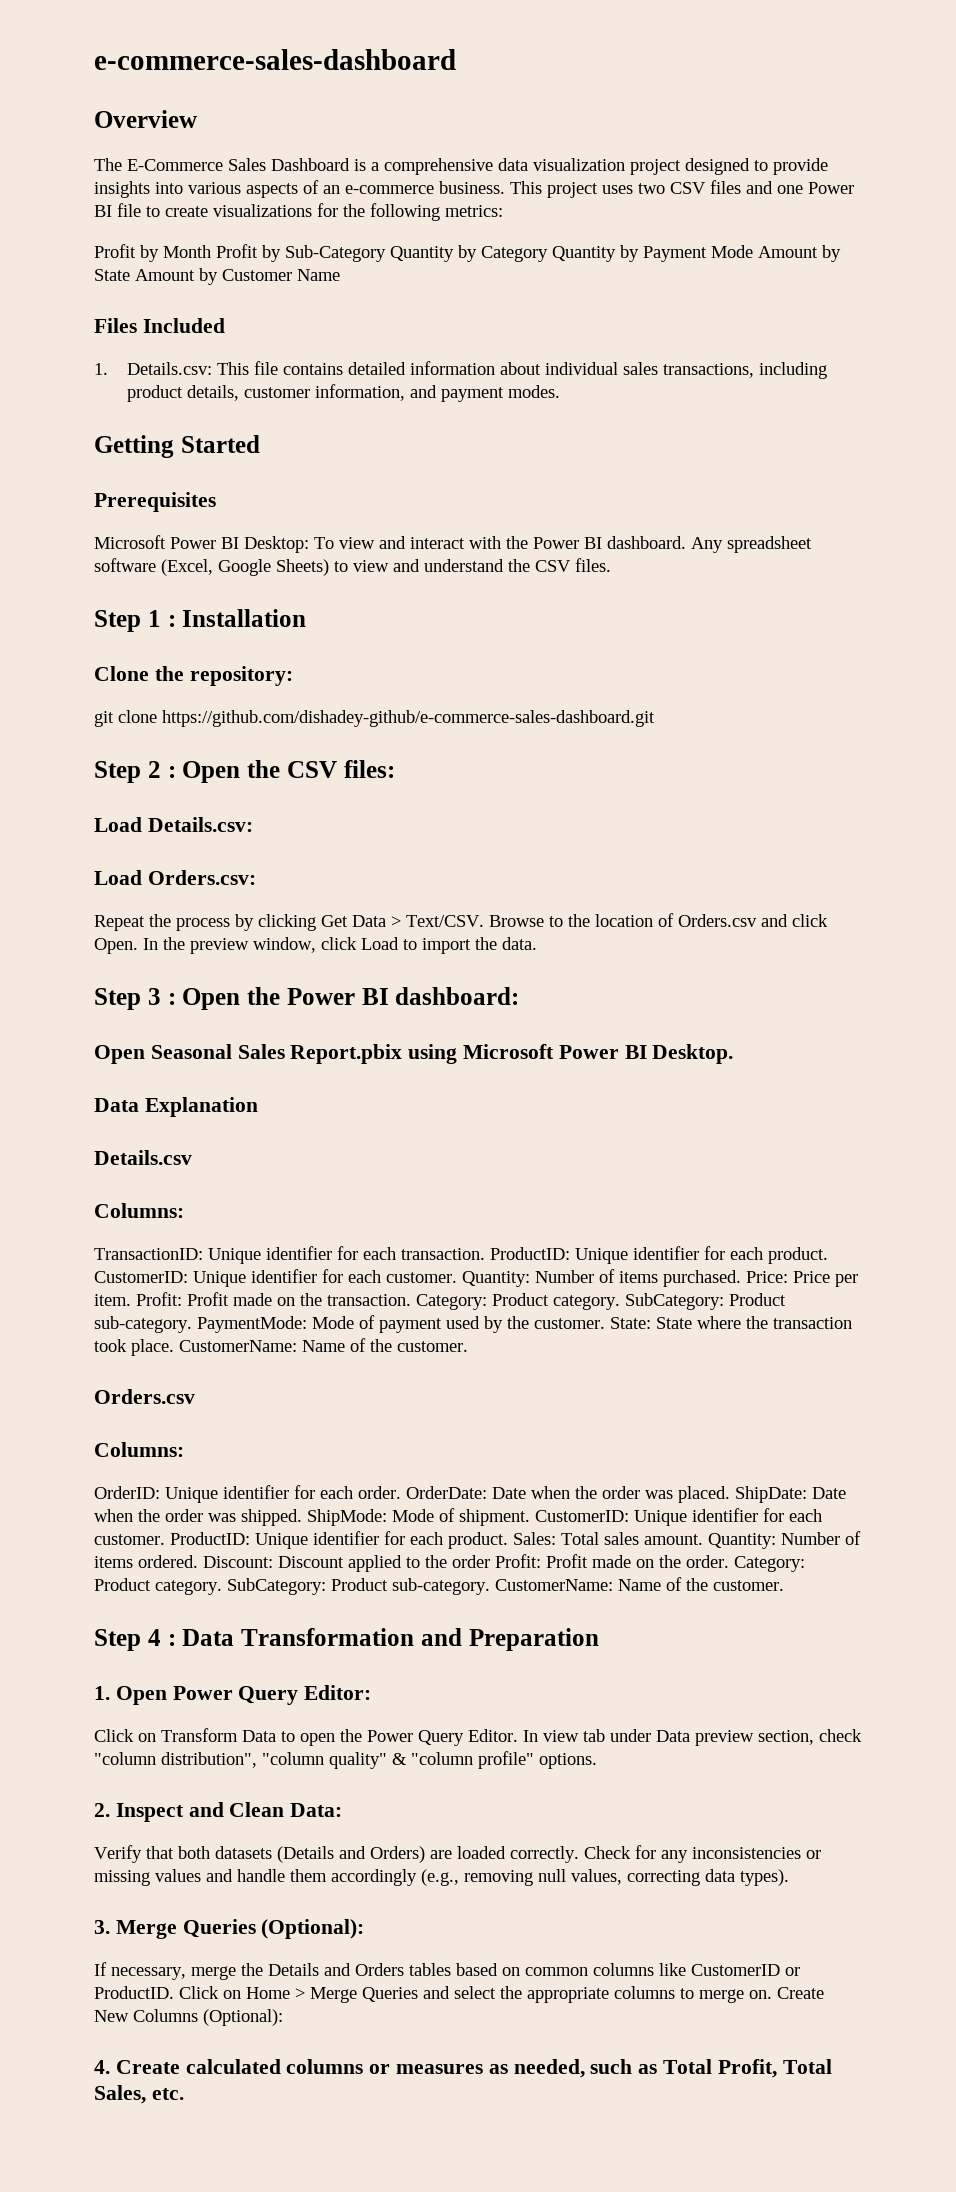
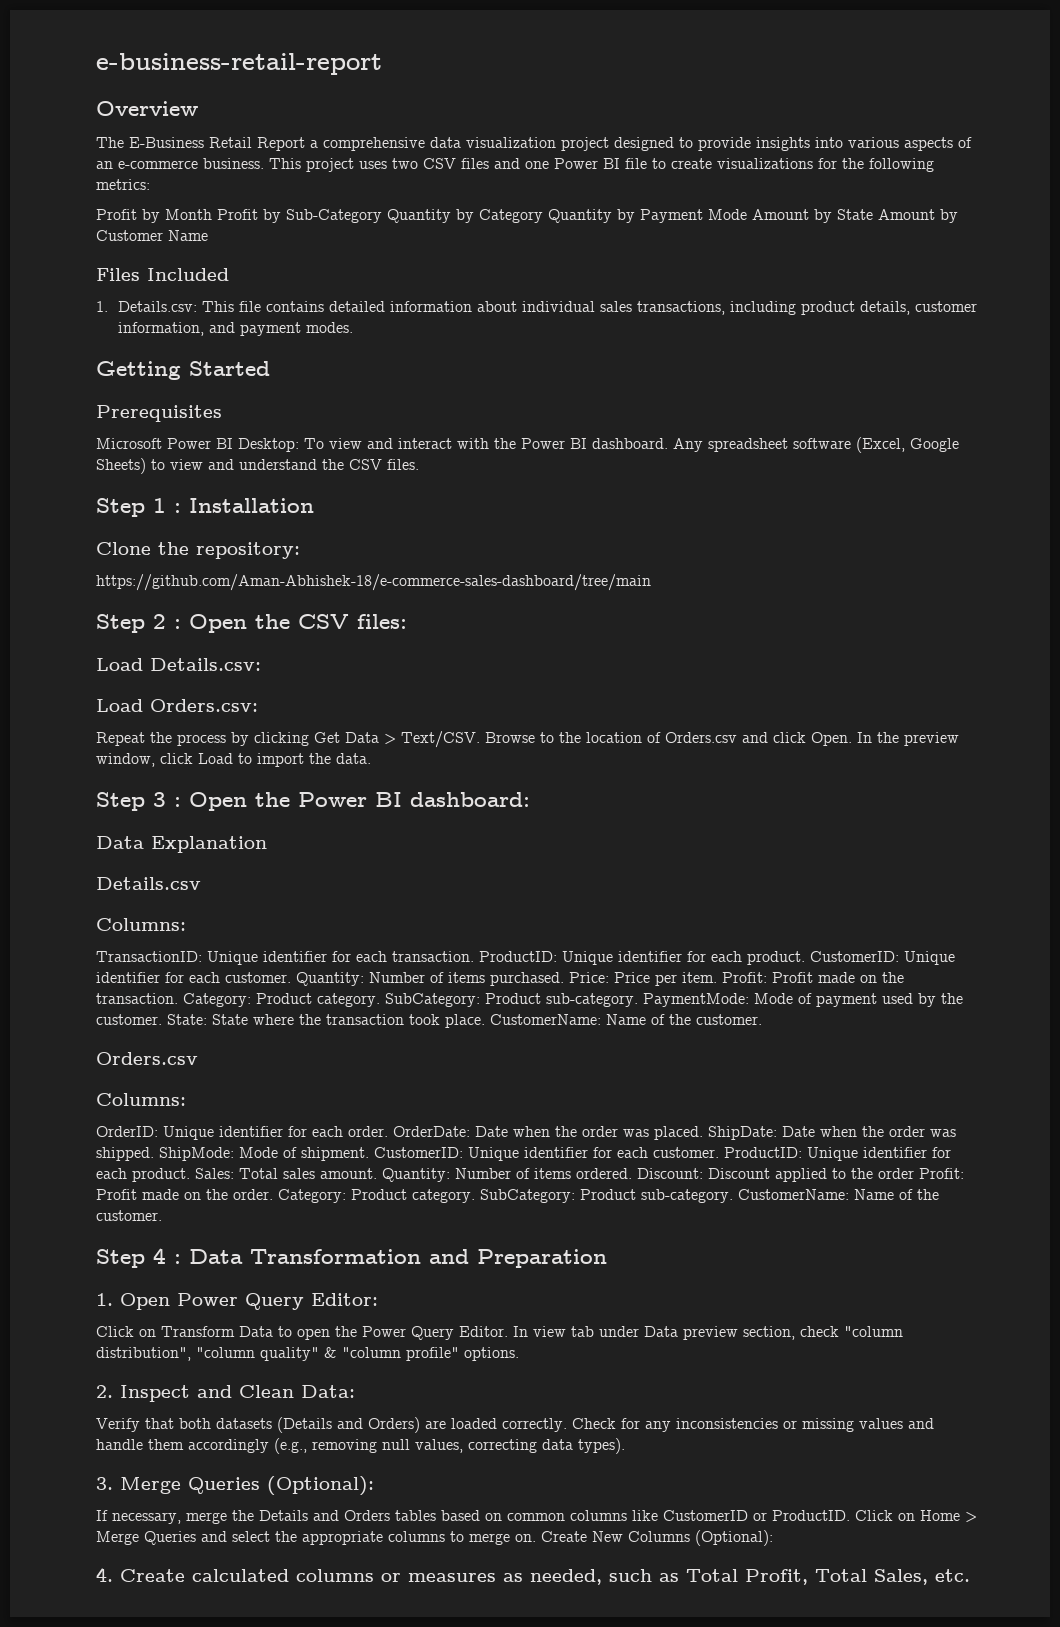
- e-commerce-sales-dashboard
+ e-business-retail-report
- The E-Commerce Sales Dashboard is a comprehensive data visualization project designed to provide insights into various aspects of an e-commerce business.
+ The E-Business Retail Report a comprehensive data visualization project designed to provide insights into various aspects of an e-commerce business.
- git clone https://github.com/dishadey-github/e-commerce-sales-dashboard.git
+ https://github.com/Aman-Abhishek-18/e-commerce-sales-dashboard/tree/main
- Open Seasonal Sales Report.pbix using Microsoft Power BI Desktop.

